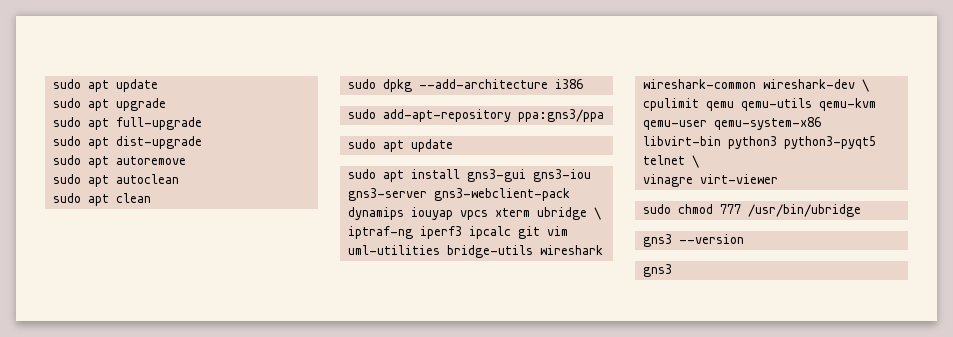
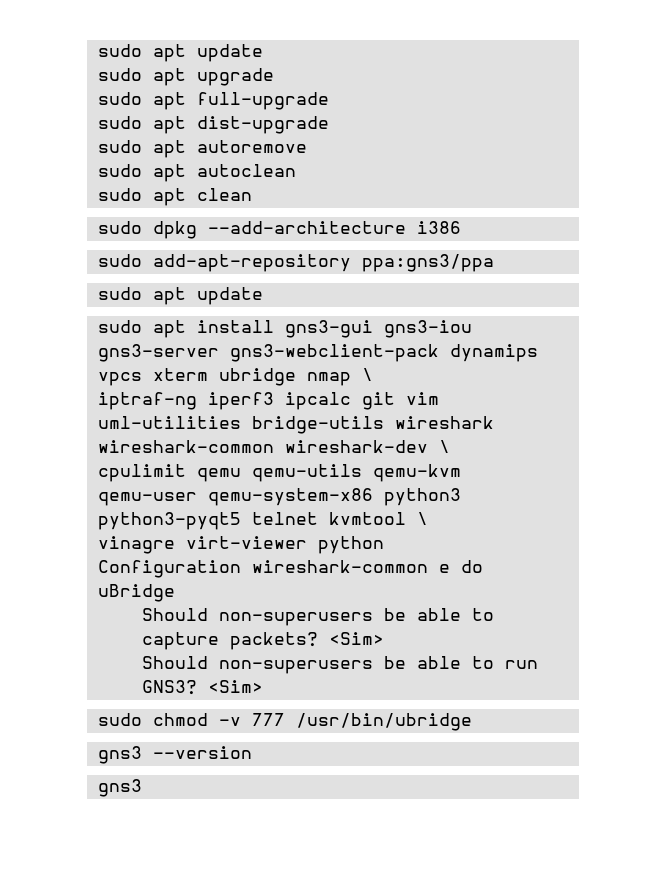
- sudo apt install gns3-gui gns3-iou gns3-server gns3-webclient-pack dynamips iouyap vpcs xterm ubridge \
+ sudo apt install gns3-gui gns3-iou gns3-server gns3-webclient-pack dynamips vpcs xterm ubridge nmap \
- cpulimit qemu qemu-utils qemu-kvm qemu-user qemu-system-x86 libvirt-bin python3 python3-pyqt5 telnet \
+ cpulimit qemu qemu-utils qemu-kvm qemu-user qemu-system-x86 python3 python3-pyqt5 telnet kvmtool \
- vinagre virt-viewer
+ vinagre virt-viewer python
+ Configuration wireshark-common e do uBridge
+ Should non-superusers be able to capture packets? <Sim>
+ Should non-superusers be able to run GNS3? <Sim>
- sudo chmod 777 /usr/bin/ubridge
+ sudo chmod -v 777 /usr/bin/ubridge

